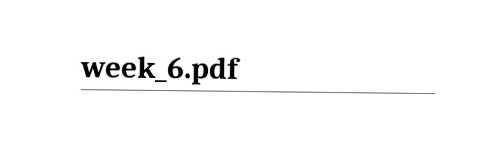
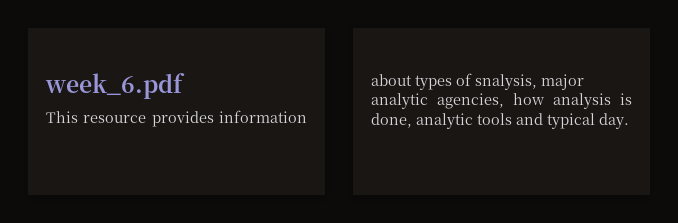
+ This resource provides information about types of snalysis, major analytic agencies, how analysis is done, analytic tools and typical day.

